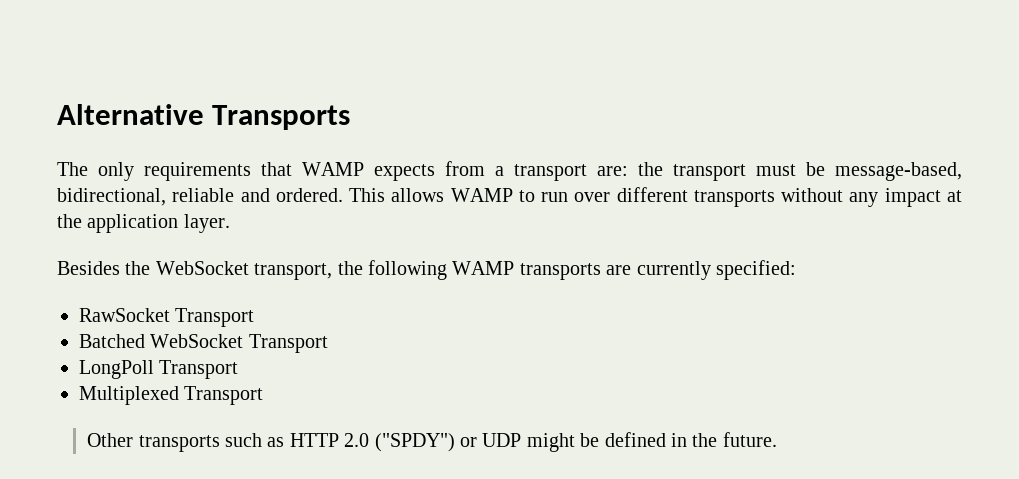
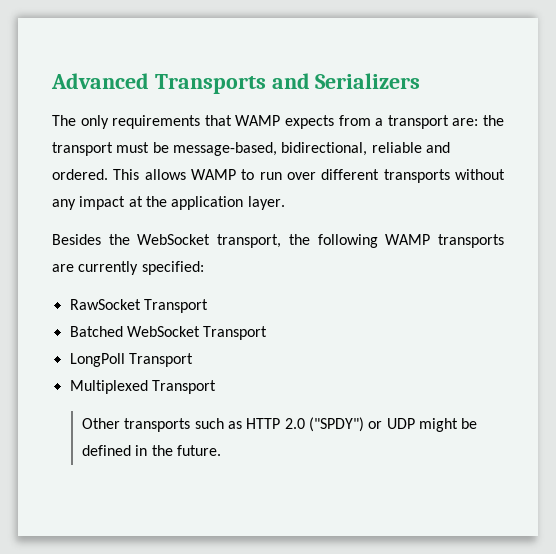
- Alternative Transports
+ Advanced Transports and Serializers

